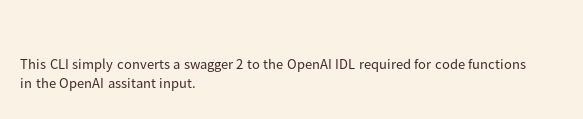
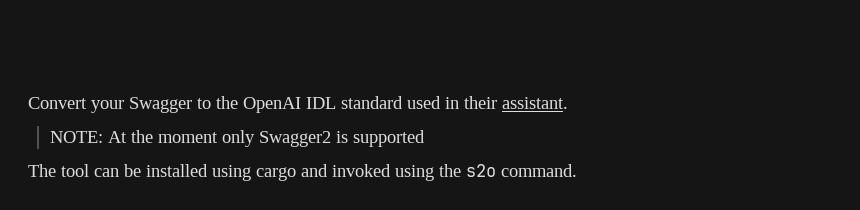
- This CLI simply converts a swagger 2 to the OpenAI IDL required for code functions in the OpenAI assitant input.
+ Convert your Swagger to the OpenAI IDL standard used in their assistant.
+ NOTE: At the moment only Swagger2 is supported
+ The tool can be installed using cargo and invoked using the s2o command.

